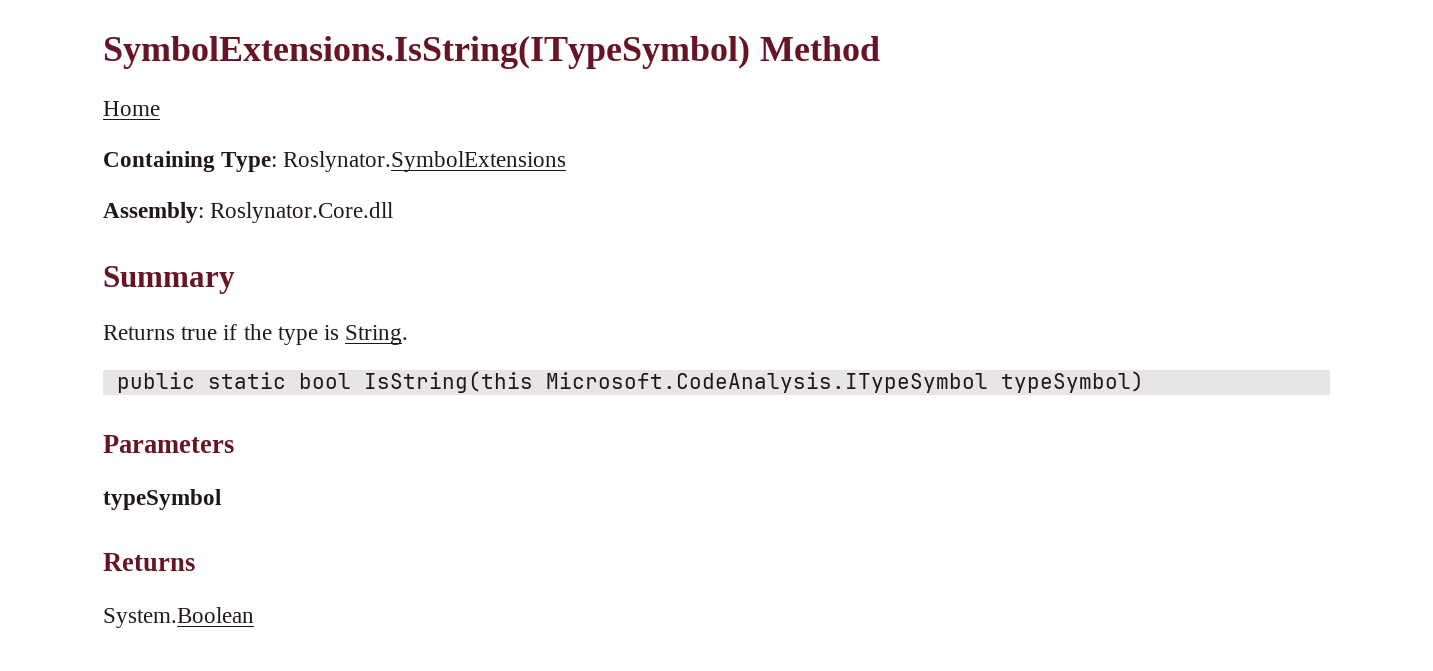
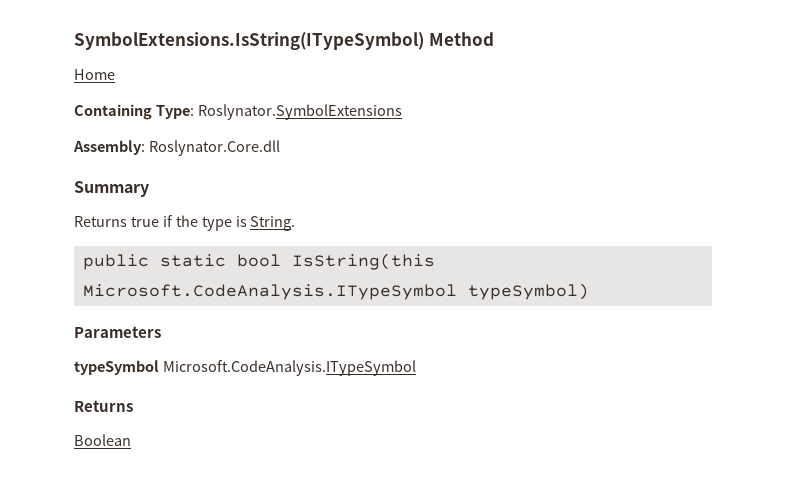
- typeSymbol
+ typeSymbol Microsoft.CodeAnalysis.ITypeSymbol
- System.Boolean
+ Boolean

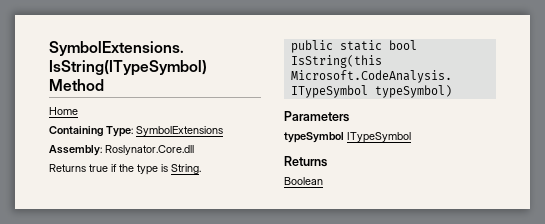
- Containing Type: Roslynator.SymbolExtensions
+ Containing Type: SymbolExtensions
- Summary
- typeSymbol Microsoft.CodeAnalysis.ITypeSymbol
+ typeSymbol ITypeSymbol

